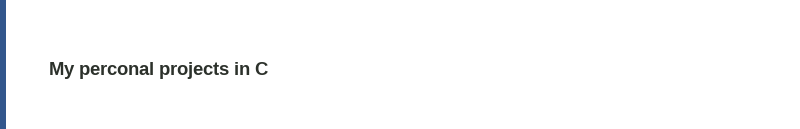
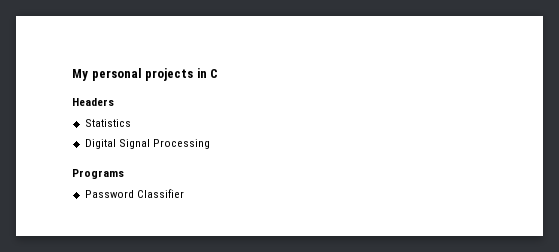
- My perconal projects in C
+ My personal projects in C
+ Headers
+ Statistics
+ Digital Signal Processing
+ Programs
+ Password Classifier

